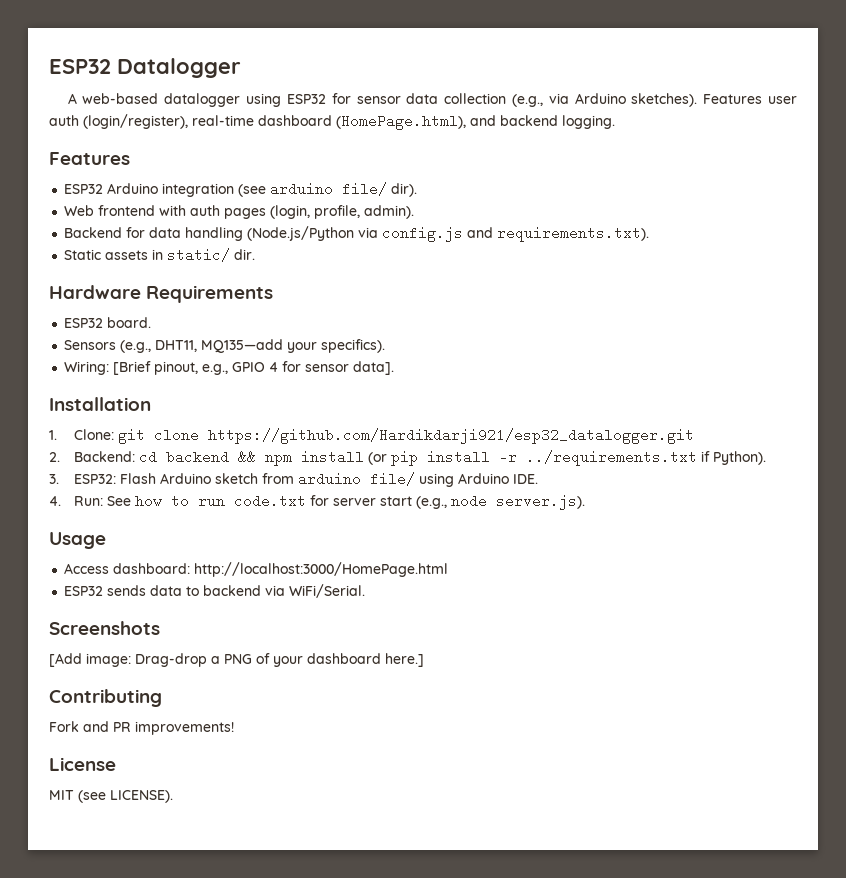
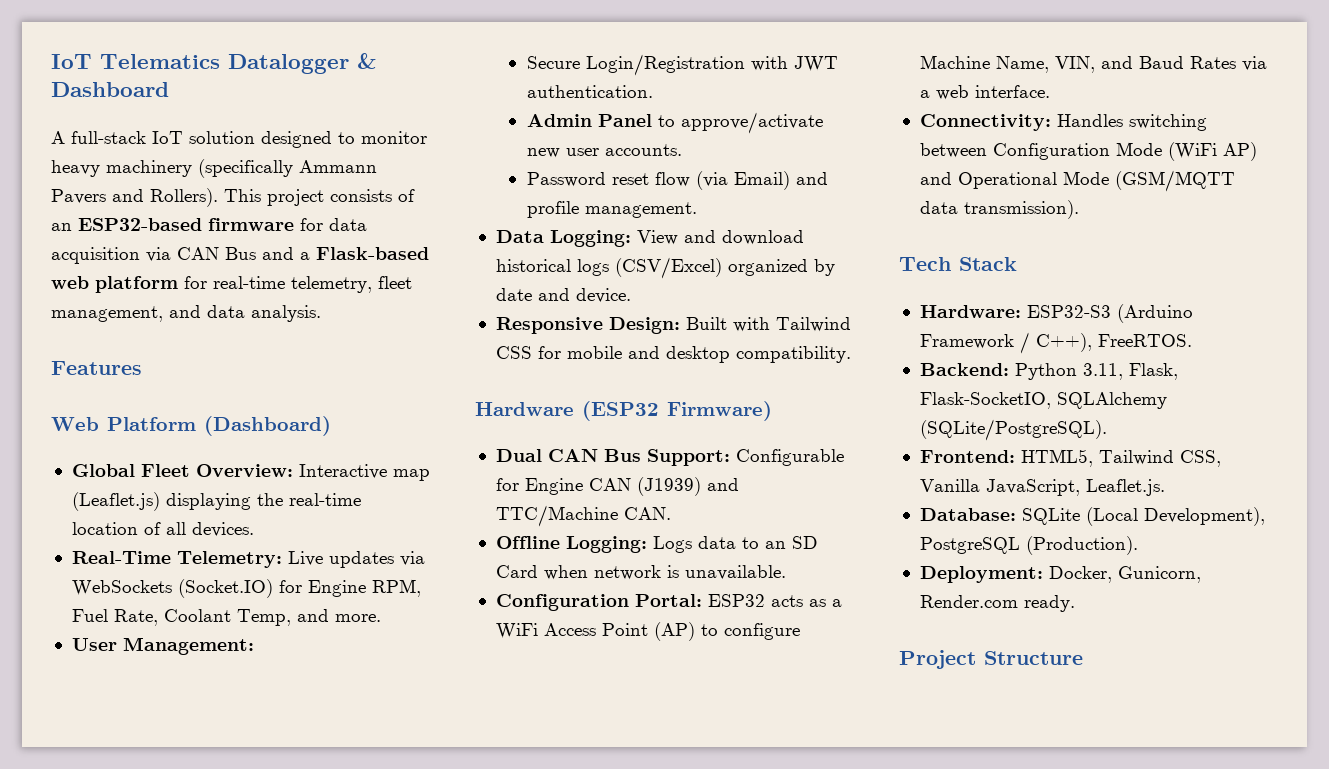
- ESP32 Datalogger
+ IoT Telematics Datalogger & Dashboard
- A web-based datalogger using ESP32 for sensor data collection (e.g., via Arduino sketches). Features user auth (login/register), real-time dashboard (HomePage.html), and backend logging.
+ A full-stack IoT solution designed to monitor heavy machinery (specifically Ammann Pavers and Rollers). This project consists of an ESP32-based firmware for data acquisition via CAN Bus and a Flask-based web platform for real-time telemetry, fleet management, and data analysis.
  Features
- ESP32 Arduino integration (see arduino file/ dir).
- Web frontend with auth pages (login, profile, admin).
- Backend for data handling (Node.js/Python via config.js and requirements.txt).
- Static assets in static/ dir.
- Hardware Requirements
- ESP32 board.
- Sensors (e.g., DHT11, MQ135—add your specifics).
- Wiring: [Brief pinout, e.g., GPIO 4 for sensor data].
- Installation
- 1. Clone: git clone https://github.com/Hardikdarji921/esp32_datalogger.git
- 2. Backend: cd backend && npm install (or pip install -r ../requirements.txt if Python).
- 3. ESP32: Flash Arduino sketch from arduino file/ using Arduino IDE.
- 4. Run: See how to run code.txt for server start (e.g., node server.js).
- Usage
- Access dashboard: http://localhost:3000/HomePage.html
- ESP32 sends data to backend via WiFi/Serial.
- Screenshots
- [Add image: Drag-drop a PNG of your dashboard here.]
- Contributing
- Fork and PR improvements!
- License
- MIT (see LICENSE).
+ Web Platform (Dashboard)
+ Global Fleet Overview: Interactive map (Leaflet.js) displaying the real-time location of all devices.
+ Real-Time Telemetry: Live updates via WebSockets (Socket.IO) for Engine RPM, Fuel Rate, Coolant Temp, and more.
+ User Management:
+ Secure Login/Registration with JWT authentication.
+ Admin Panel to approve/activate new user accounts.
+ Password reset flow (via Email) and profile management.
+ Data Logging: View and download historical logs (CSV/Excel) organized by date and device.
+ Responsive Design: Built with Tailwind CSS for mobile and desktop compatibility.
+ Hardware (ESP32 Firmware)
+ Dual CAN Bus Support: Configurable for Engine CAN (J1939) and TTC/Machine CAN.
+ Offline Logging: Logs data to an SD Card when network is unavailable.
+ Configuration Portal: ESP32 acts as a WiFi Access Point (AP) to configure Machine Name, VIN, and Baud Rates via a web interface.
+ Connectivity: Handles switching between Configuration Mode (WiFi AP) and Operational Mode (GSM/MQTT data transmission).
+ Tech Stack
+ Hardware: ESP32-S3 (Arduino Framework / C++), FreeRTOS.
+ Backend: Python 3.11, Flask, Flask-SocketIO, SQLAlchemy (SQLite/PostgreSQL).
+ Frontend: HTML5, Tailwind CSS, Vanilla JavaScript, Leaflet.js.
+ Database: SQLite (Local Development), PostgreSQL (Production).
+ Deployment: Docker, Gunicorn, Render.com ready.
+ Project Structure

